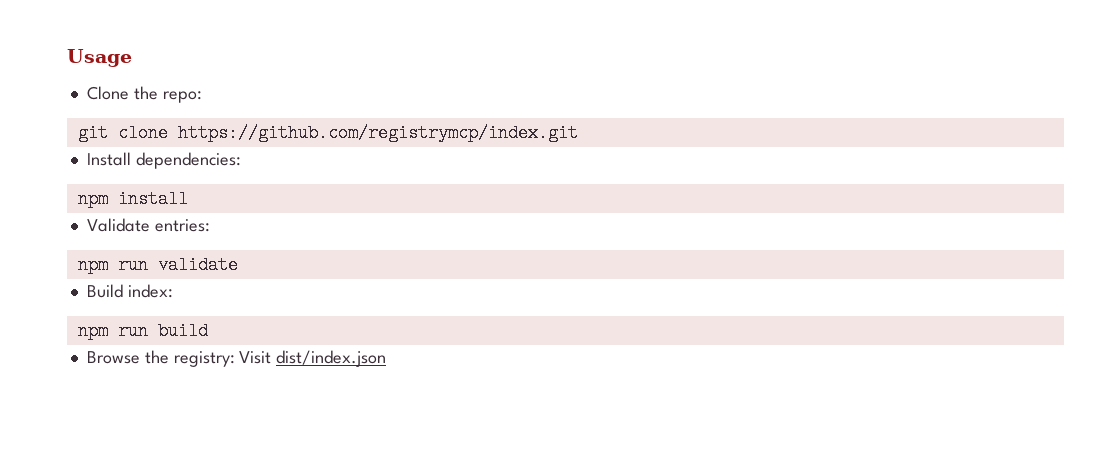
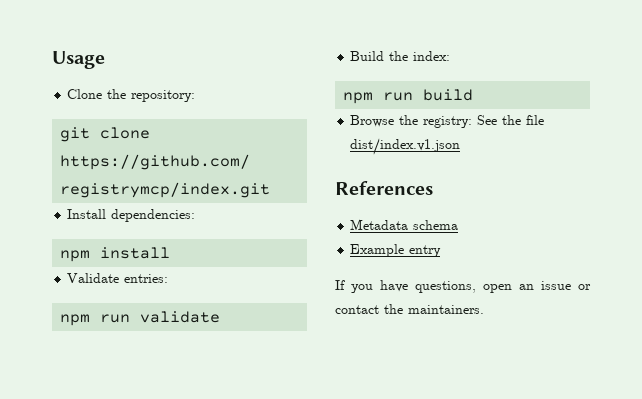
- Clone the repo:
+ Clone the repository:
- Build index:
+ Build the index:
- Browse the registry: Visit dist/index.json
+ Browse the registry: See the file dist/index.v1.json
+ References
+ Metadata schema
+ Example entry
+ If you have questions, open an issue or contact the maintainers.

